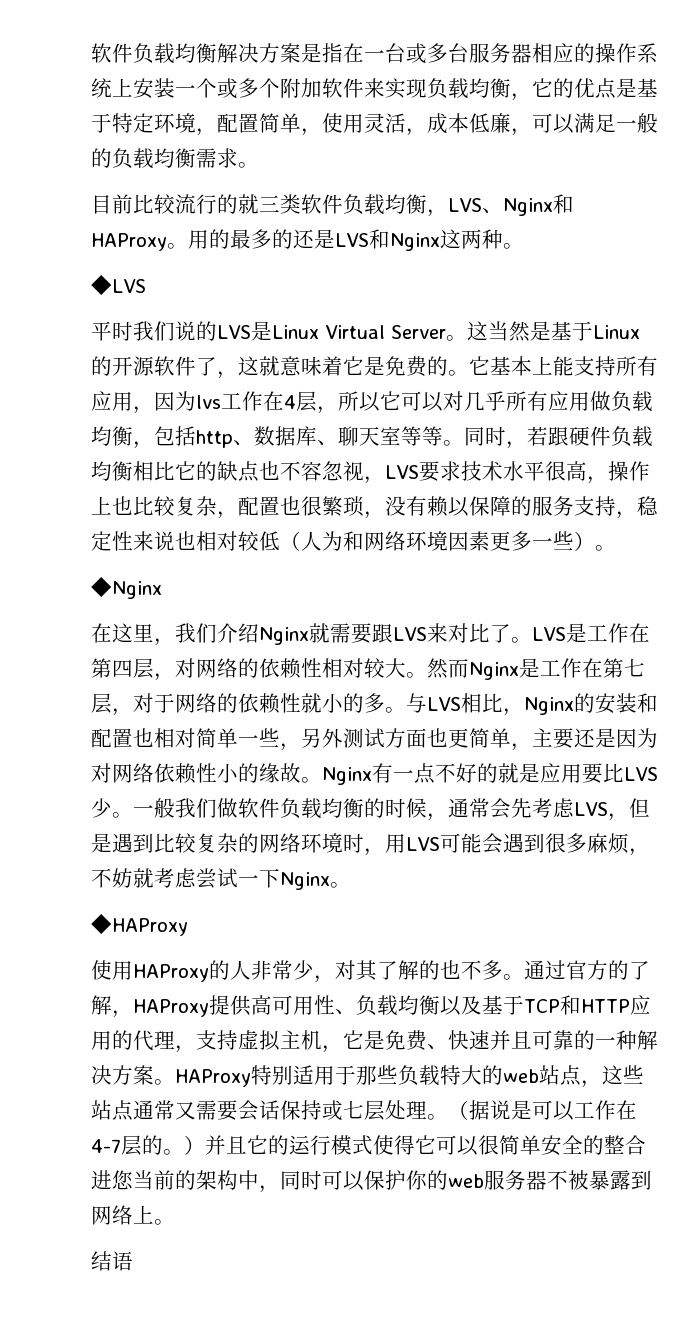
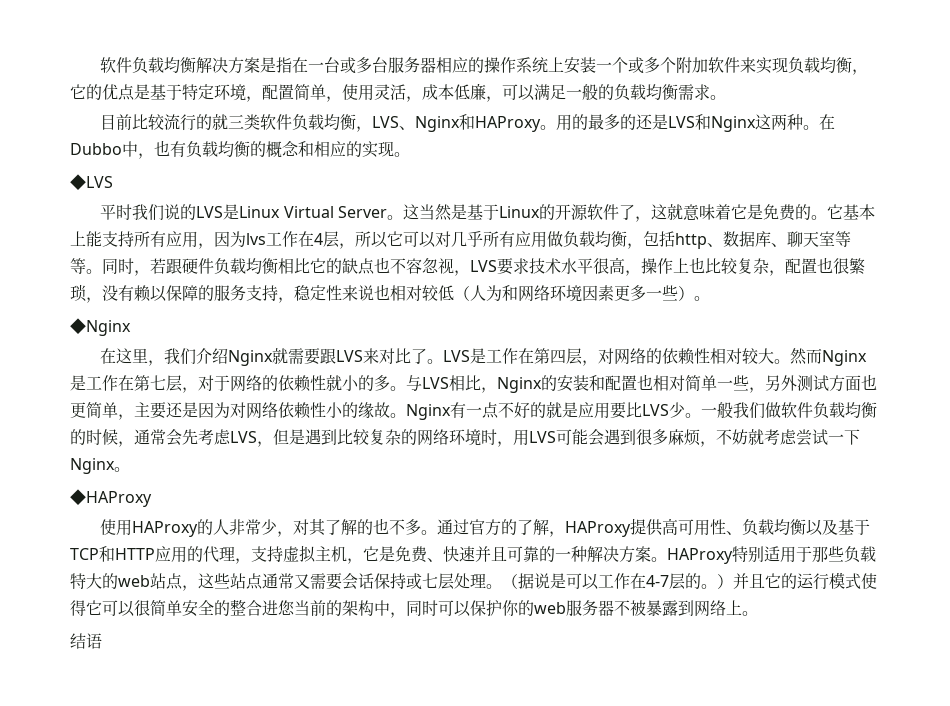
+ 在Dubbo中，也有负载均衡的概念和相应的实现。

